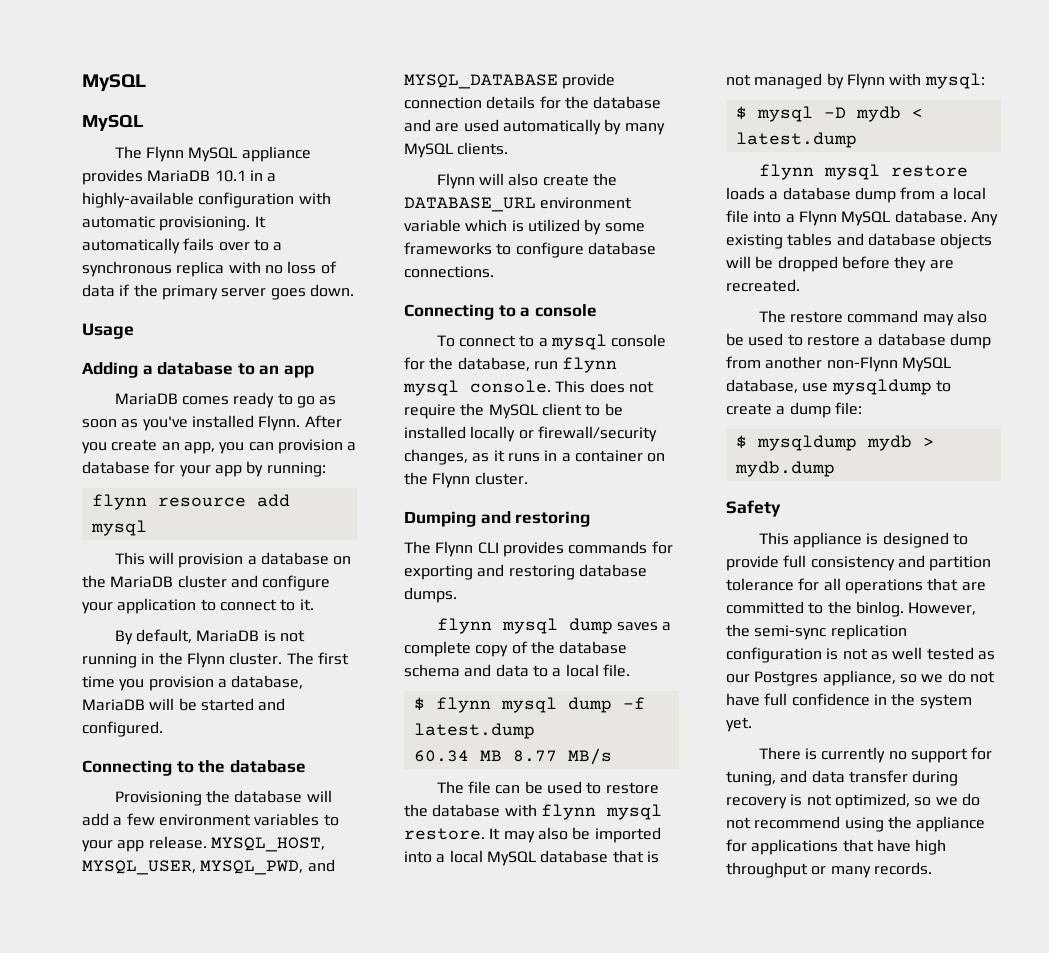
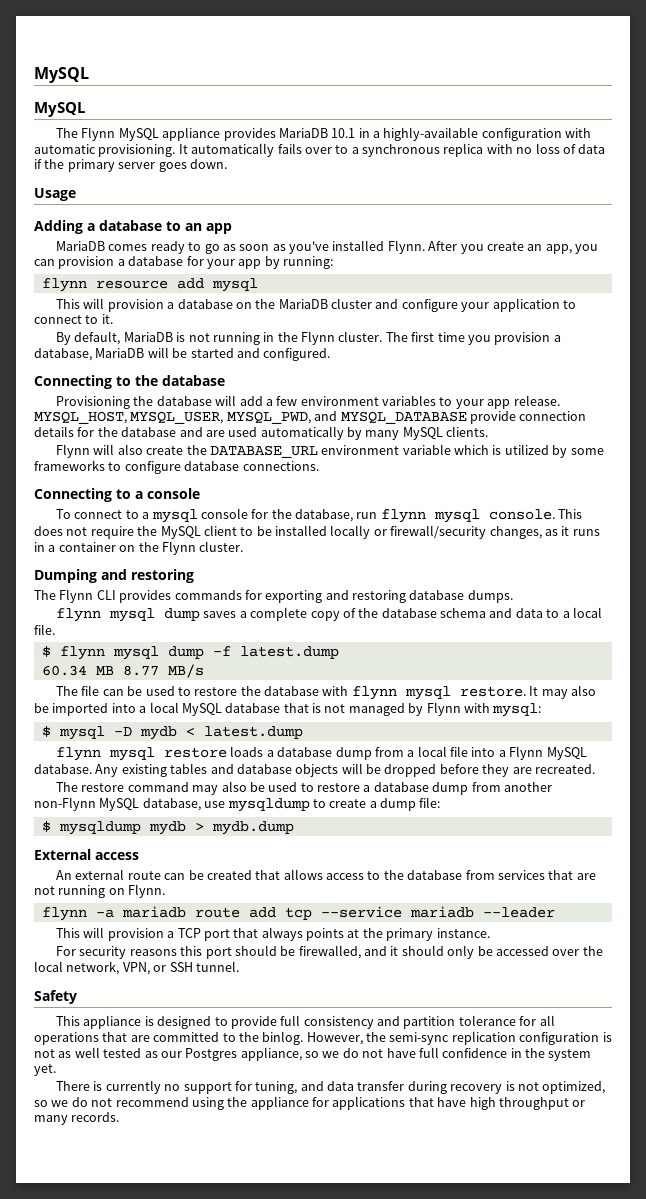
+ External access
+ An external route can be created that allows access to the database from services that are not running on Flynn.
+ flynn -a mariadb route add tcp --service mariadb --leader
+ This will provision a TCP port that always points at the primary instance.
+ For security reasons this port should be firewalled, and it should only be accessed over the local network, VPN, or SSH tunnel.

